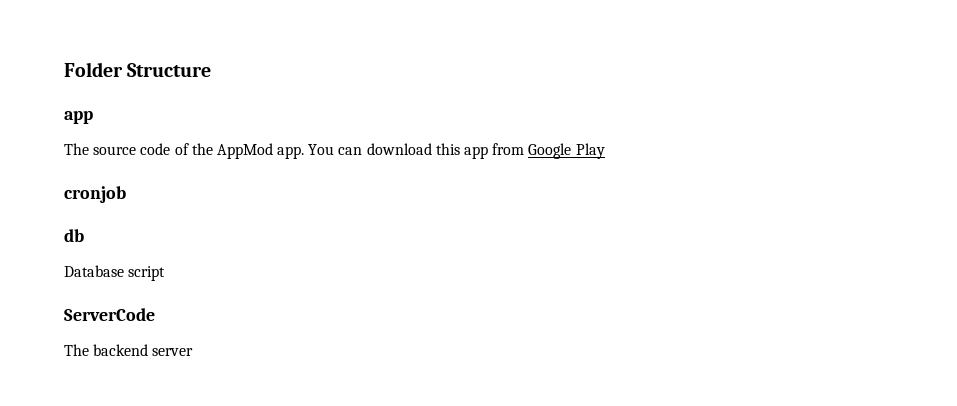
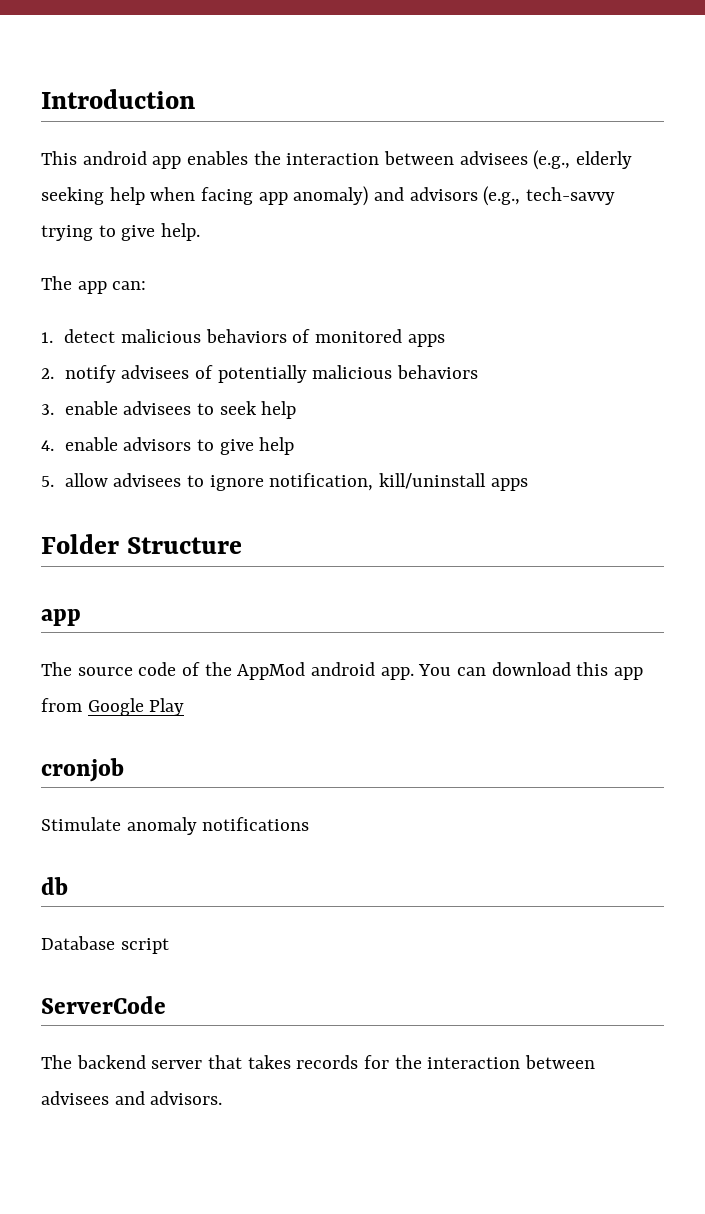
+ Introduction
+ This android app enables the interaction between advisees (e.g., elderly seeking help when facing app anomaly) and advisors (e.g., tech-savvy trying to give help.
+ The app can:
+ 1. detect malicious behaviors of monitored apps
+ 2. notify advisees of potentially malicious behaviors
+ 3. enable advisees to seek help
+ 4. enable advisors to give help
+ 5. allow advisees to ignore notification, kill/uninstall apps
- The source code of the AppMod app.
+ The source code of the AppMod android app.
+ Stimulate anomaly notifications
- The backend server
+ The backend server that takes records for the interaction between advisees and advisors.

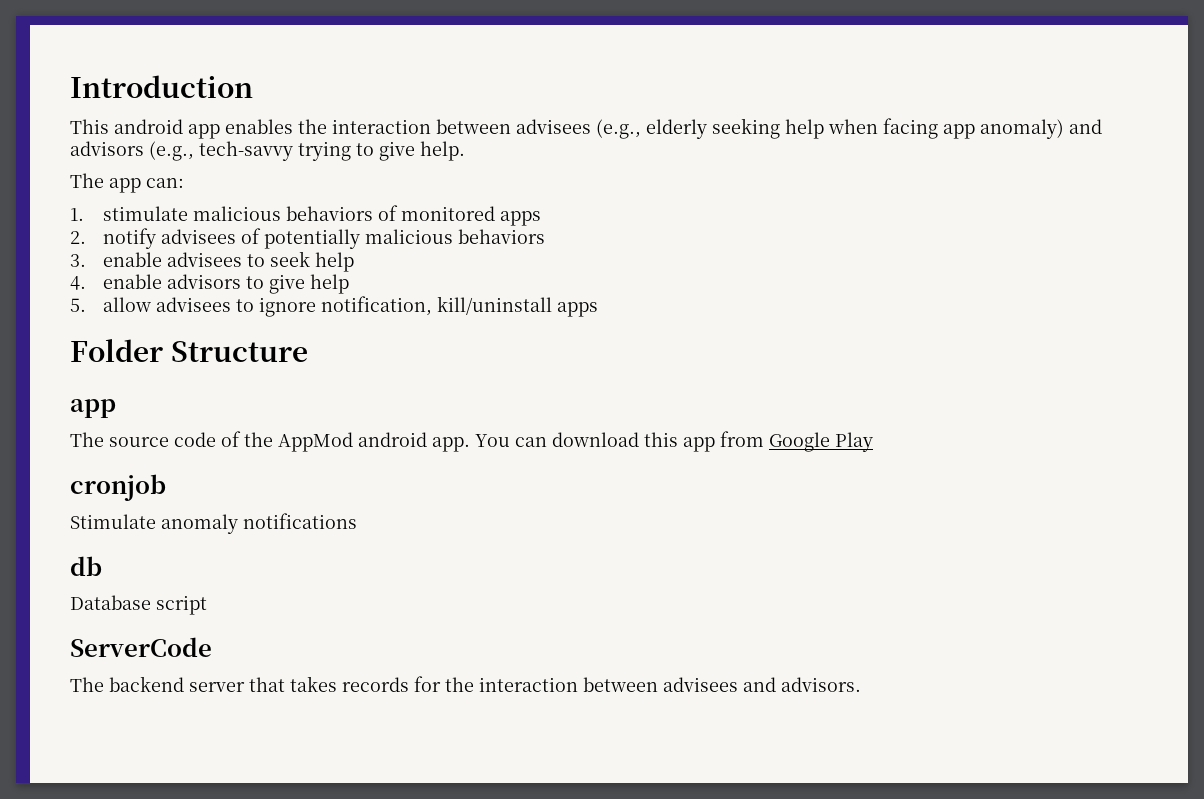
- 1. detect malicious behaviors of monitored apps
+ 1. stimulate malicious behaviors of monitored apps

